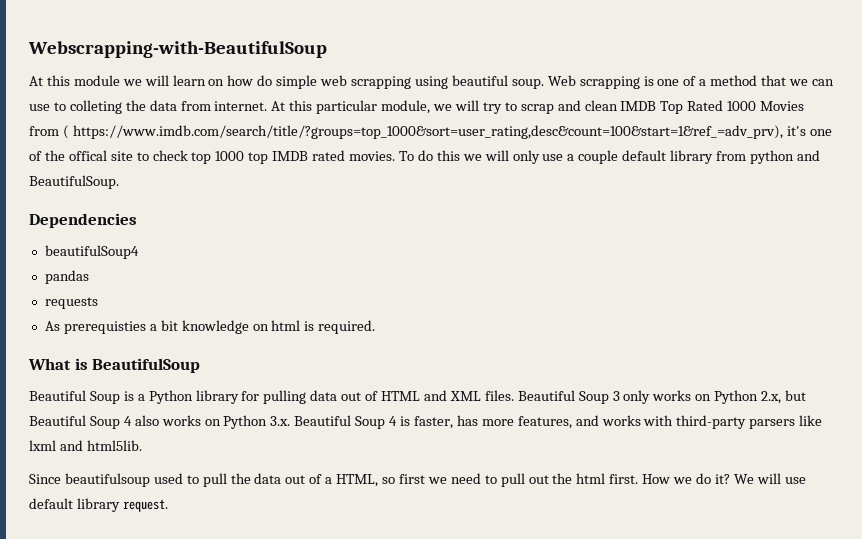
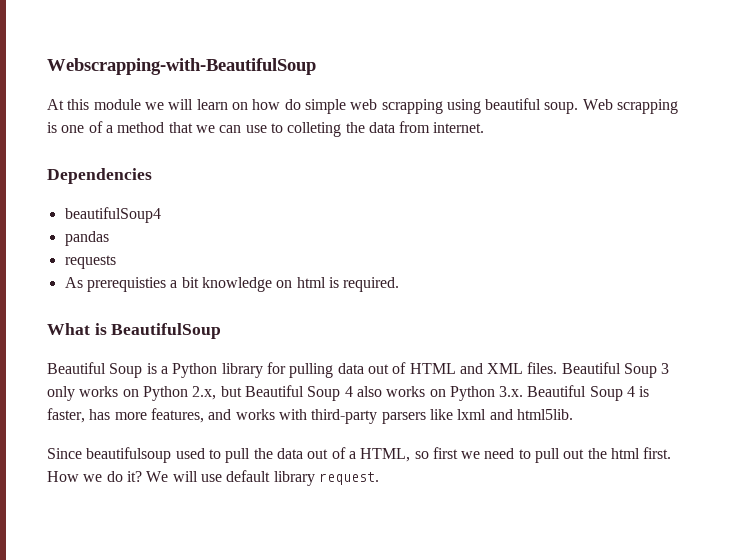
- At this particular module, we will try to scrap and clean IMDB Top Rated 1000 Movies from ( https://www.imdb.com/search/title/?groups=top_1000&sort=user_rating,desc&count=100&start=1&ref_=adv_prv), it's one of the offical site to check top 1000 top IMDB rated movies. To do this we will only use a couple default library from python and BeautifulSoup.

